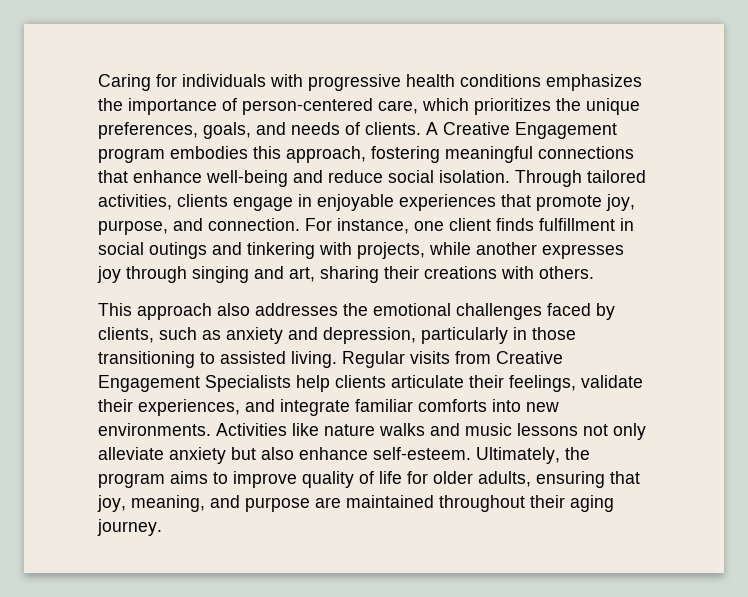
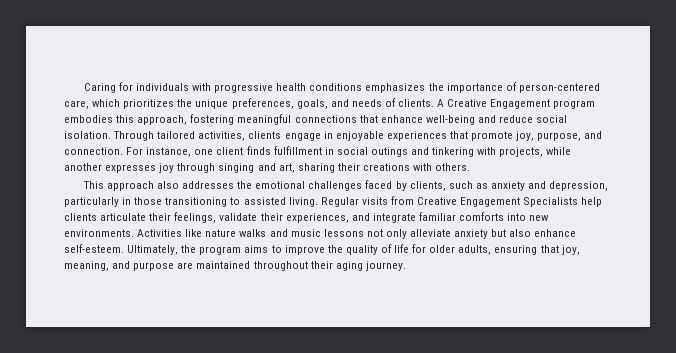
- Ultimately, the program aims to improve quality of life for older adults, ensuring that joy, meaning, and purpose are maintained throughout their aging journey.
+ Ultimately, the program aims to improve the quality of life for older adults, ensuring that joy, meaning, and purpose are maintained throughout their aging journey.

